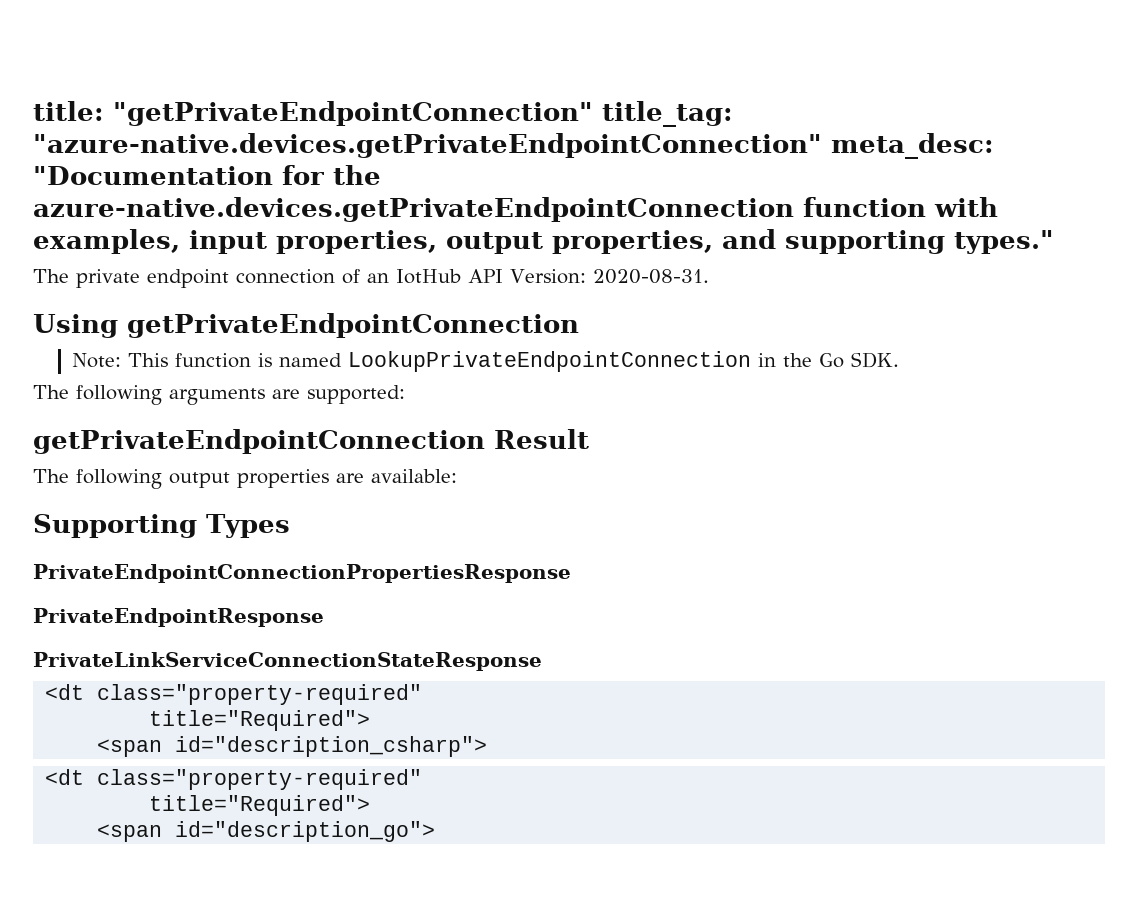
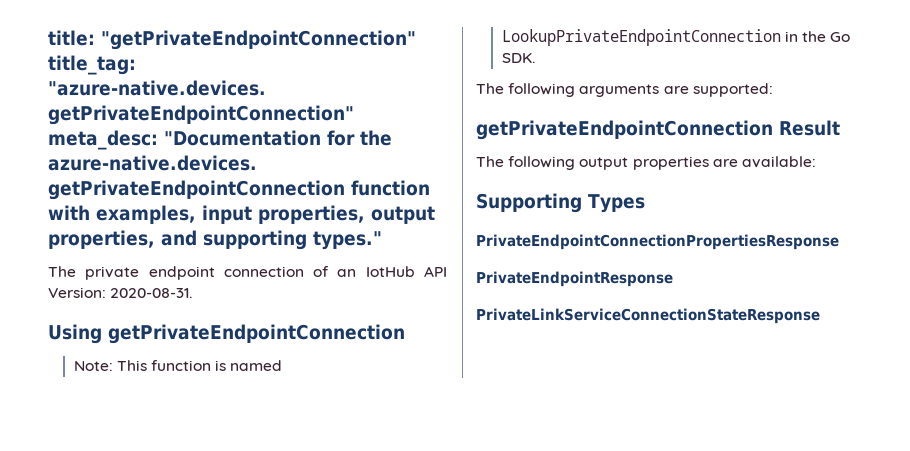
  PrivateLinkServiceConnectionStateResponse
- <dt class="property-required"
- title="Required">
- <span id="description_csharp">
- <dt class="property-required"
- title="Required">
- <span id="description_go">

